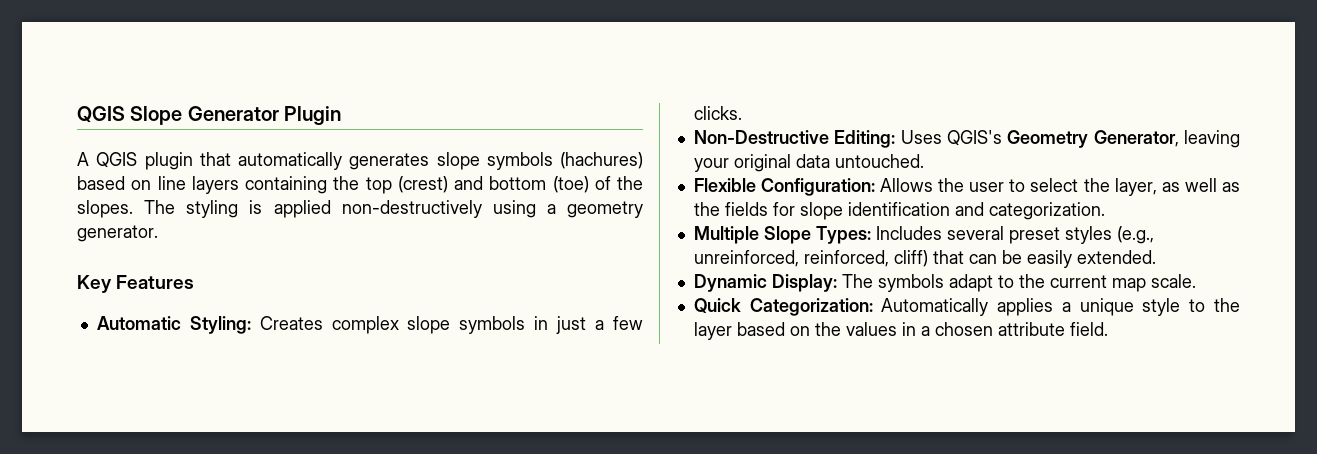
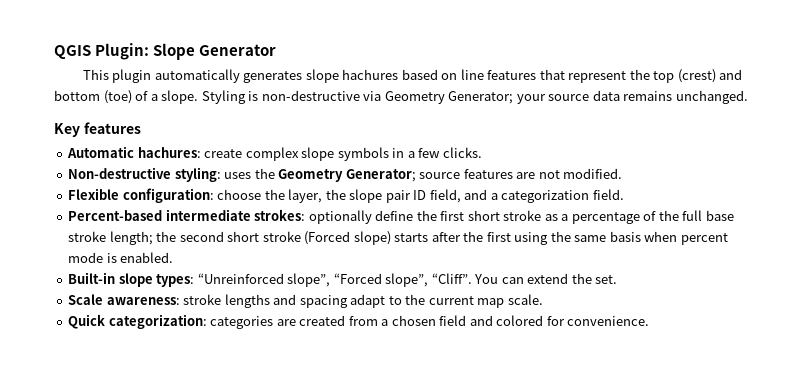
- QGIS Slope Generator Plugin
- A QGIS plugin that automatically generates slope symbols (hachures) based on line layers containing the top (crest) and bottom (toe) of the slopes. The styling is applied non-destructively using a geometry generator.
+ QGIS Plugin: Slope Generator
+ This plugin automatically generates slope hachures based on line features that represent the top (crest) and bottom (toe) of a slope. Styling is non-destructive via Geometry Generator; your source data remains unchanged.
- Key Features
+ Key features
- Automatic Styling: Creates complex slope symbols in just a few clicks.
+ Automatic hachures: create complex slope symbols in a few clicks.
- Non-Destructive Editing: Uses QGIS's Geometry Generator, leaving your original data untouched.
- Flexible Configuration: Allows the user to select the layer, as well as the fields for slope identification and categorization.
- Multiple Slope Types: Includes several preset styles (e.g., unreinforced, reinforced, cliff) that can be easily extended.
- Dynamic Display: The symbols adapt to the current map scale.
+ Non-destructive styling: uses the Geometry Generator; source features are not modified.
+ Flexible configuration: choose the layer, the slope pair ID field, and a categorization field.
+ Percent-based intermediate strokes: optionally define the first short stroke as a percentage of the full base stroke length; the second short stroke (Forced slope) starts after the first using the same basis when percent mode is enabled.
+ Built-in slope types: “Unreinforced slope”, “Forced slope”, “Cliff”. You can extend the set.
+ Scale awareness: stroke lengths and spacing adapt to the current map scale.
- Quick Categorization: Automatically applies a unique style to the layer based on the values in a chosen attribute field.
+ Quick categorization: categories are created from a chosen field and colored for convenience.

